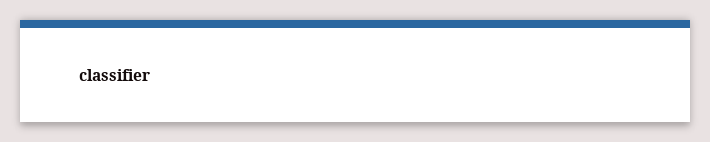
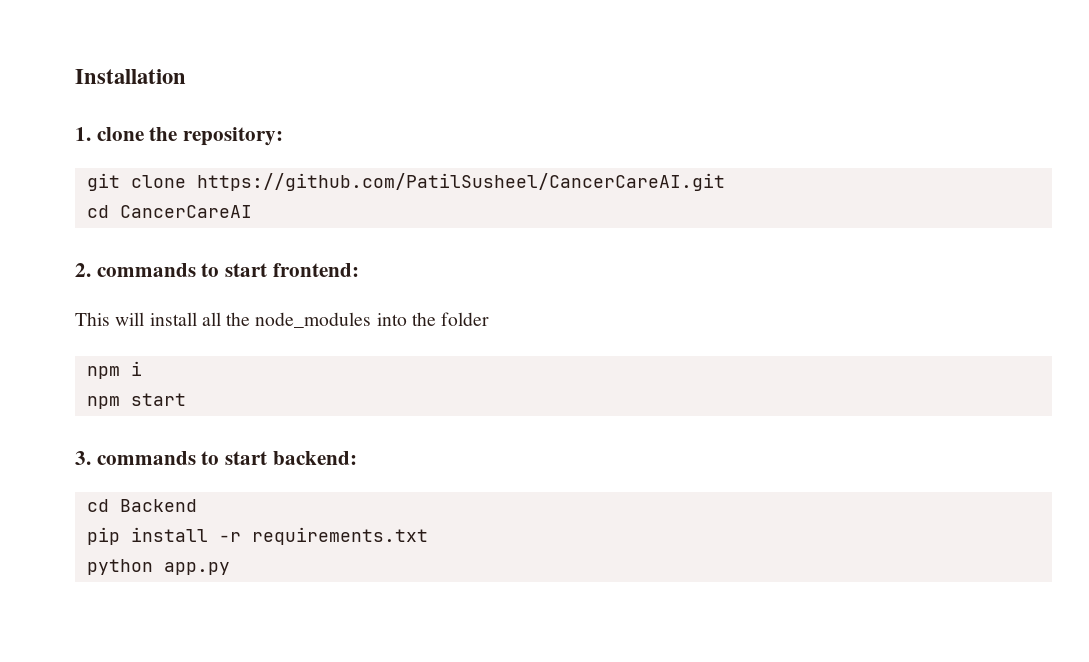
- classifier
+ Installation
+ 1. clone the repository:
+ git clone https://github.com/PatilSusheel/CancerCareAI.git
+ cd CancerCareAI
+ 2. commands to start frontend:
+ This will install all the node_modules into the folder
+ npm i
+ npm start
+ 3. commands to start backend:
+ cd Backend
+ pip install -r requirements.txt
+ python app.py

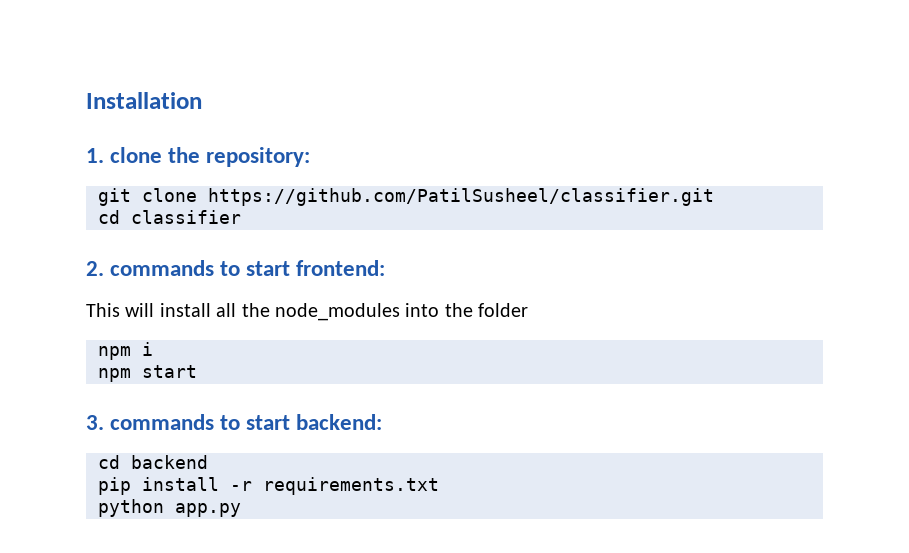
- git clone https://github.com/PatilSusheel/CancerCareAI.git
- cd CancerCareAI
+ git clone https://github.com/PatilSusheel/classifier.git
+ cd classifier
- cd Backend
+ cd backend

